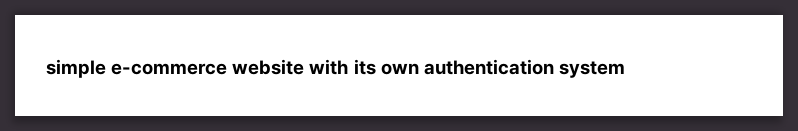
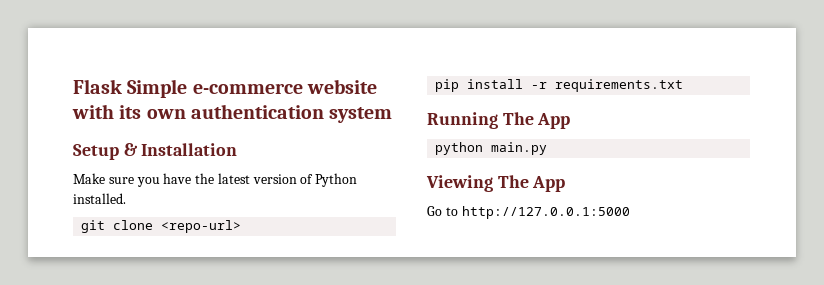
- simple e-commerce website with its own authentication system
+ Flask Simple e-commerce website with its own authentication system
+ Setup & Installation
+ Make sure you have the latest version of Python installed.
+ git clone <repo-url>
+ pip install -r requirements.txt
+ Running The App
+ python main.py
+ Viewing The App
+ Go to http://127.0.0.1:5000

